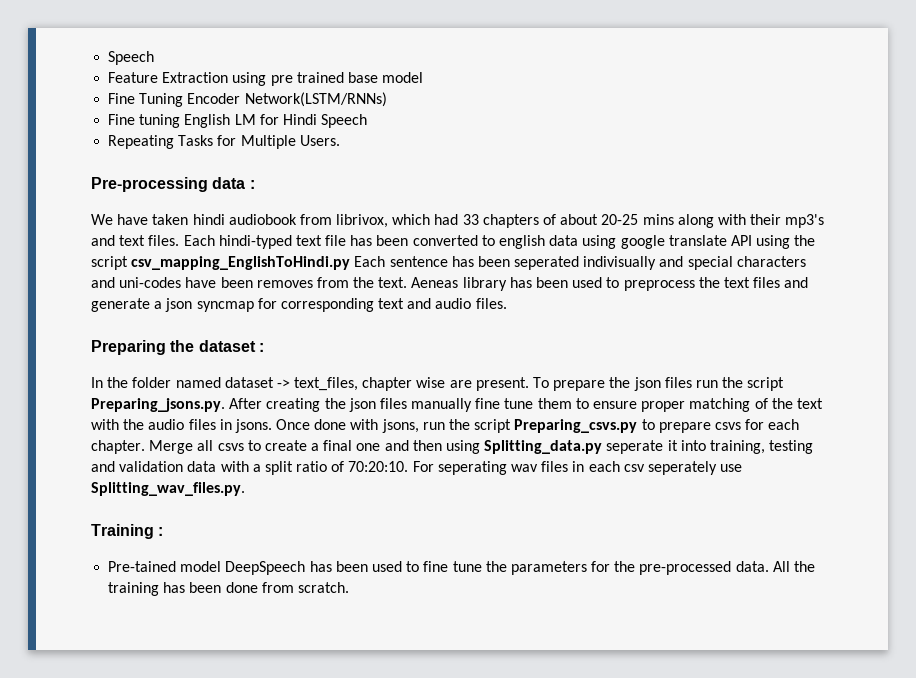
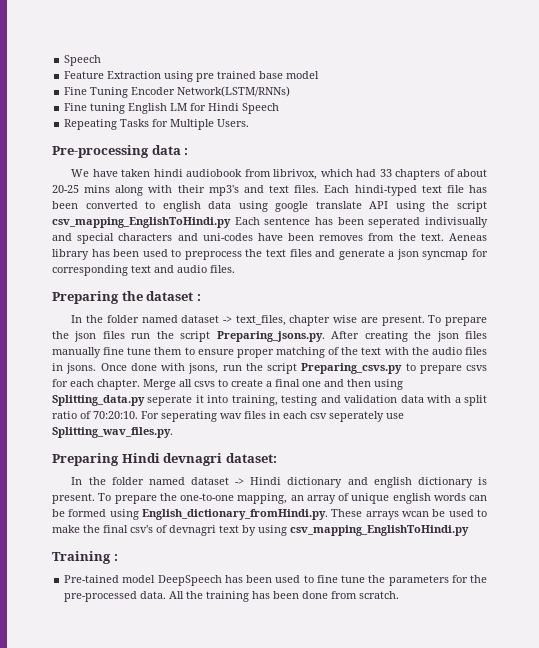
+ Preparing Hindi devnagri dataset:
+ In the folder named dataset -> Hindi dictionary and english dictionary is present. To prepare the one-to-one mapping, an array of unique english words can be formed using English_dictionary_fromHindi.py. These arrays wcan be used to make the final csv's of devnagri text by using csv_mapping_EnglishToHindi.py

